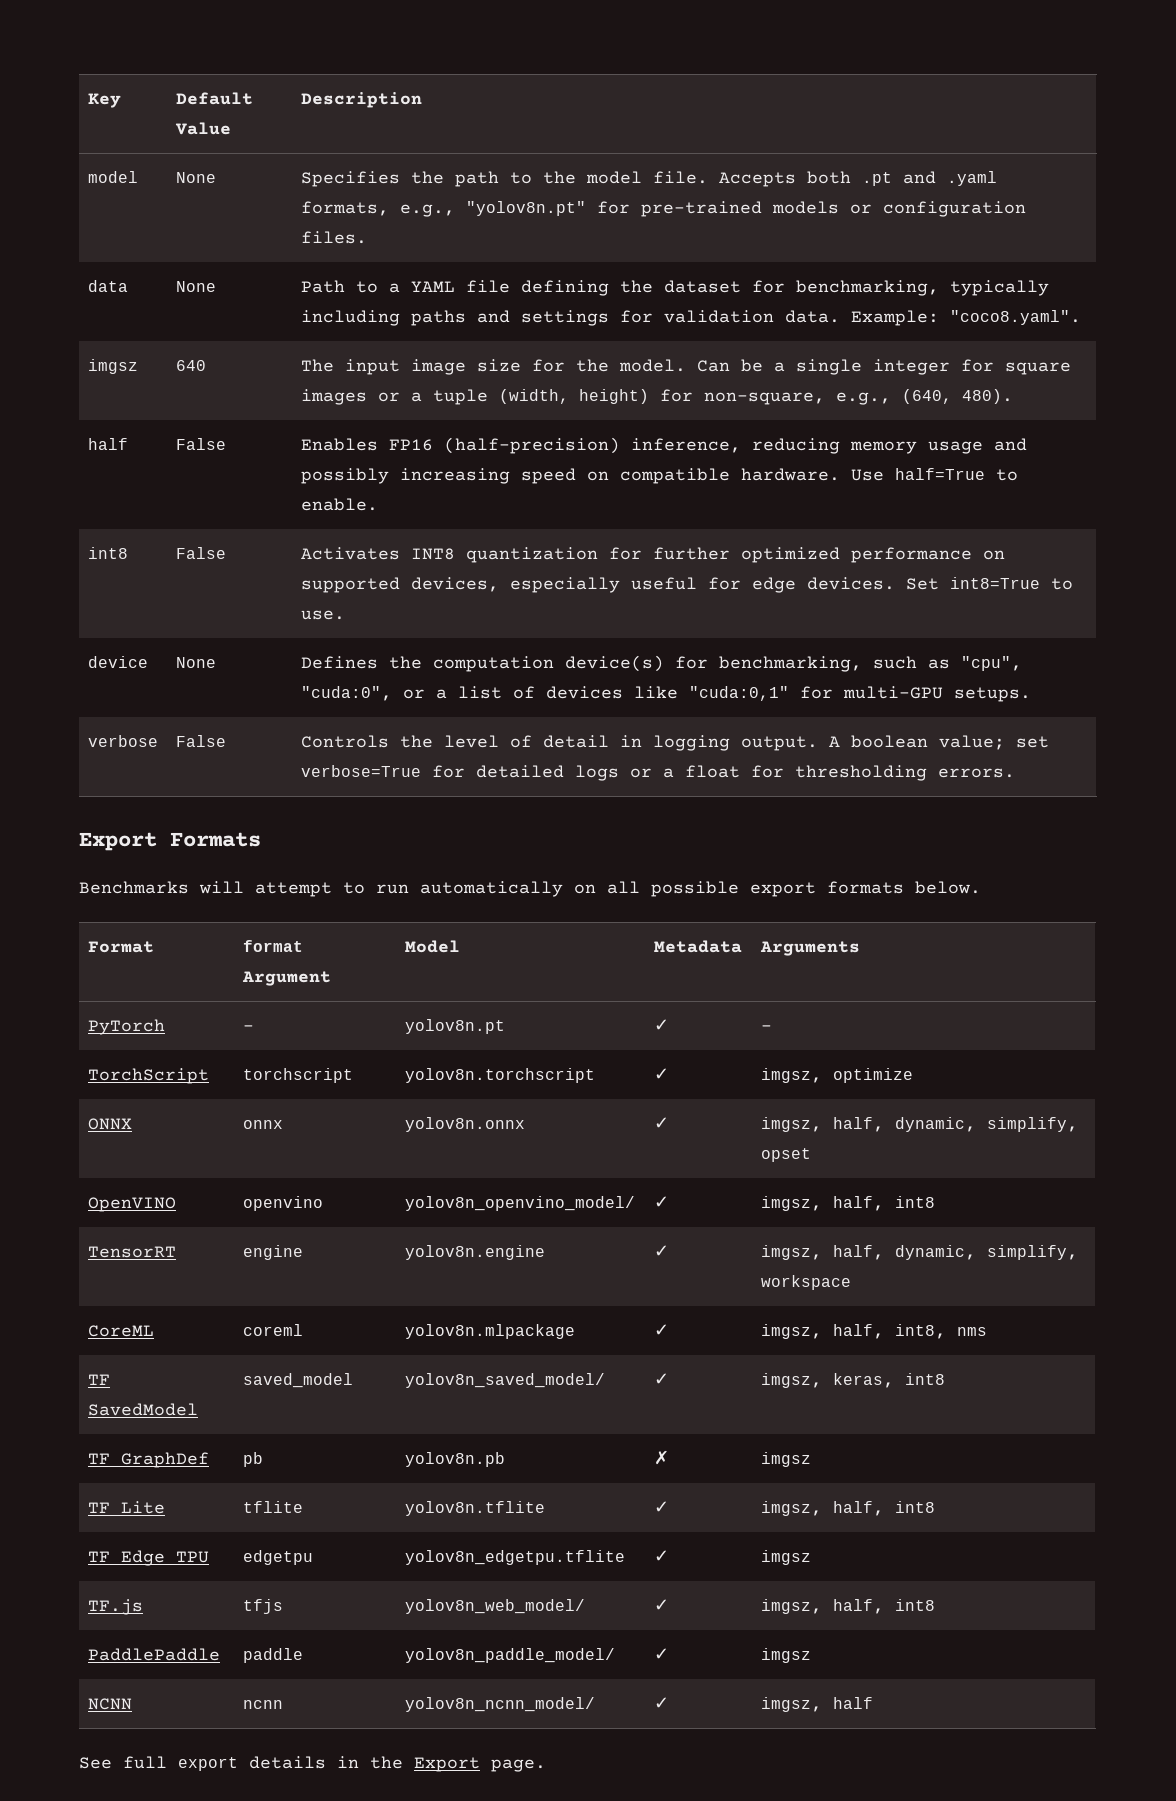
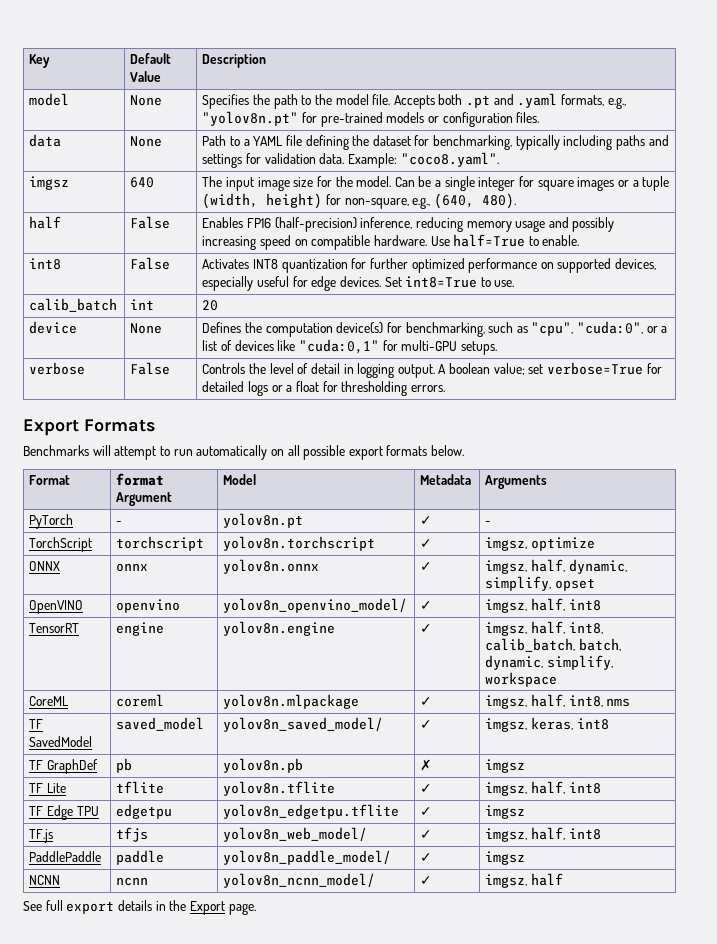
+ calib_batch | int | 20
- TensorRT | engine | yolov8n.engine | ✓ | imgsz, half, dynamic, simplify, workspace
+ TensorRT | engine | yolov8n.engine | ✓ | imgsz, half, int8, calib_batch, batch, dynamic, simplify, workspace

